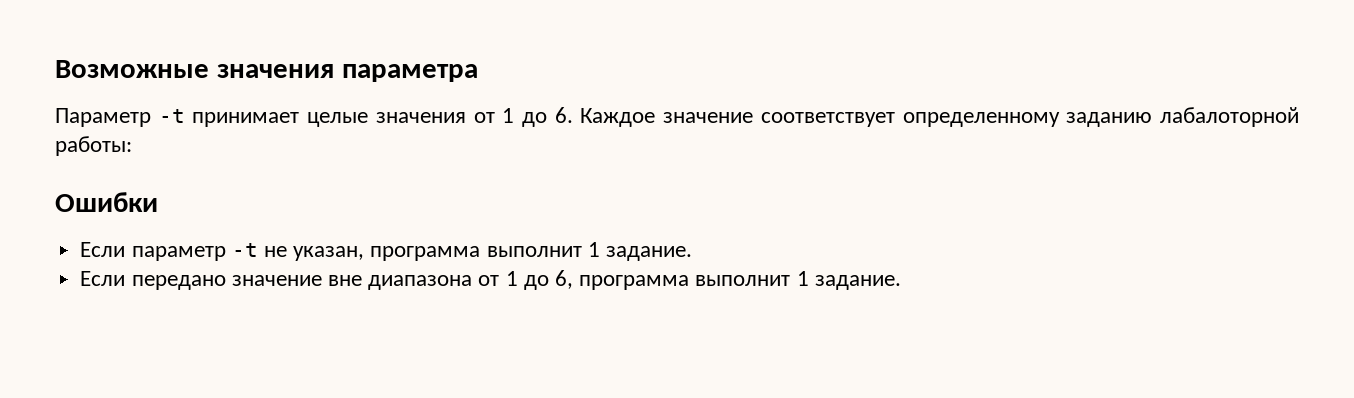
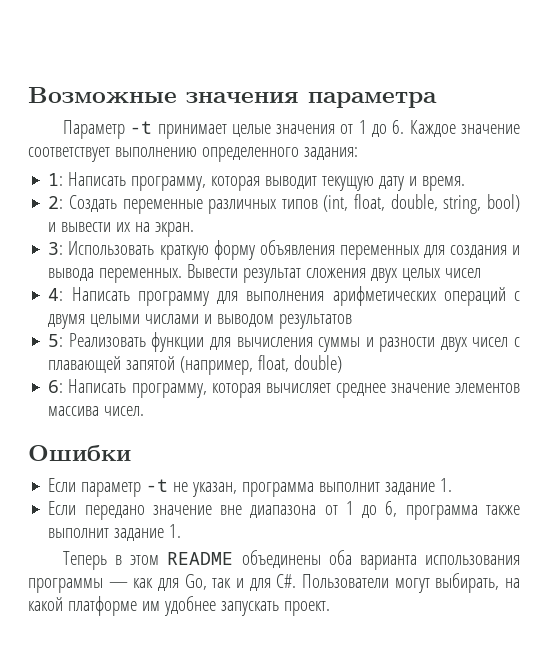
- Параметр -t принимает целые значения от 1 до 6. Каждое значение соответствует определенному заданию лабалоторной работы:
+ Параметр -t принимает целые значения от 1 до 6. Каждое значение соответствует выполнению определенного задания:
+ 1: Написать программу, которая выводит текущую дату и время.
+ 2: Создать переменные различных типов (int, float, double, string, bool) и вывести их на экран.
+ 3: Использовать краткую форму объявления переменных для создания и вывода переменных. Вывести результат сложения двух целых чисел
+ 4: Написать программу для выполнения арифметических операций с двумя целыми числами и выводом результатов
+ 5: Реализовать функции для вычисления суммы и разности двух чисел с плавающей запятой (например, float, double)
+ 6: Написать программу, которая вычисляет среднее значение элементов массива чисел.
- Если параметр -t не указан, программа выполнит 1 задание.
+ Если параметр -t не указан, программа выполнит задание 1.
- Если передано значение вне диапазона от 1 до 6, программа выполнит 1 задание.
+ Если передано значение вне диапазона от 1 до 6, программа также выполнит задание 1.
+ Теперь в этом README объединены оба варианта использования программы — как для Go, так и для C#. Пользователи могут выбирать, на какой платформе им удобнее запускать проект.

